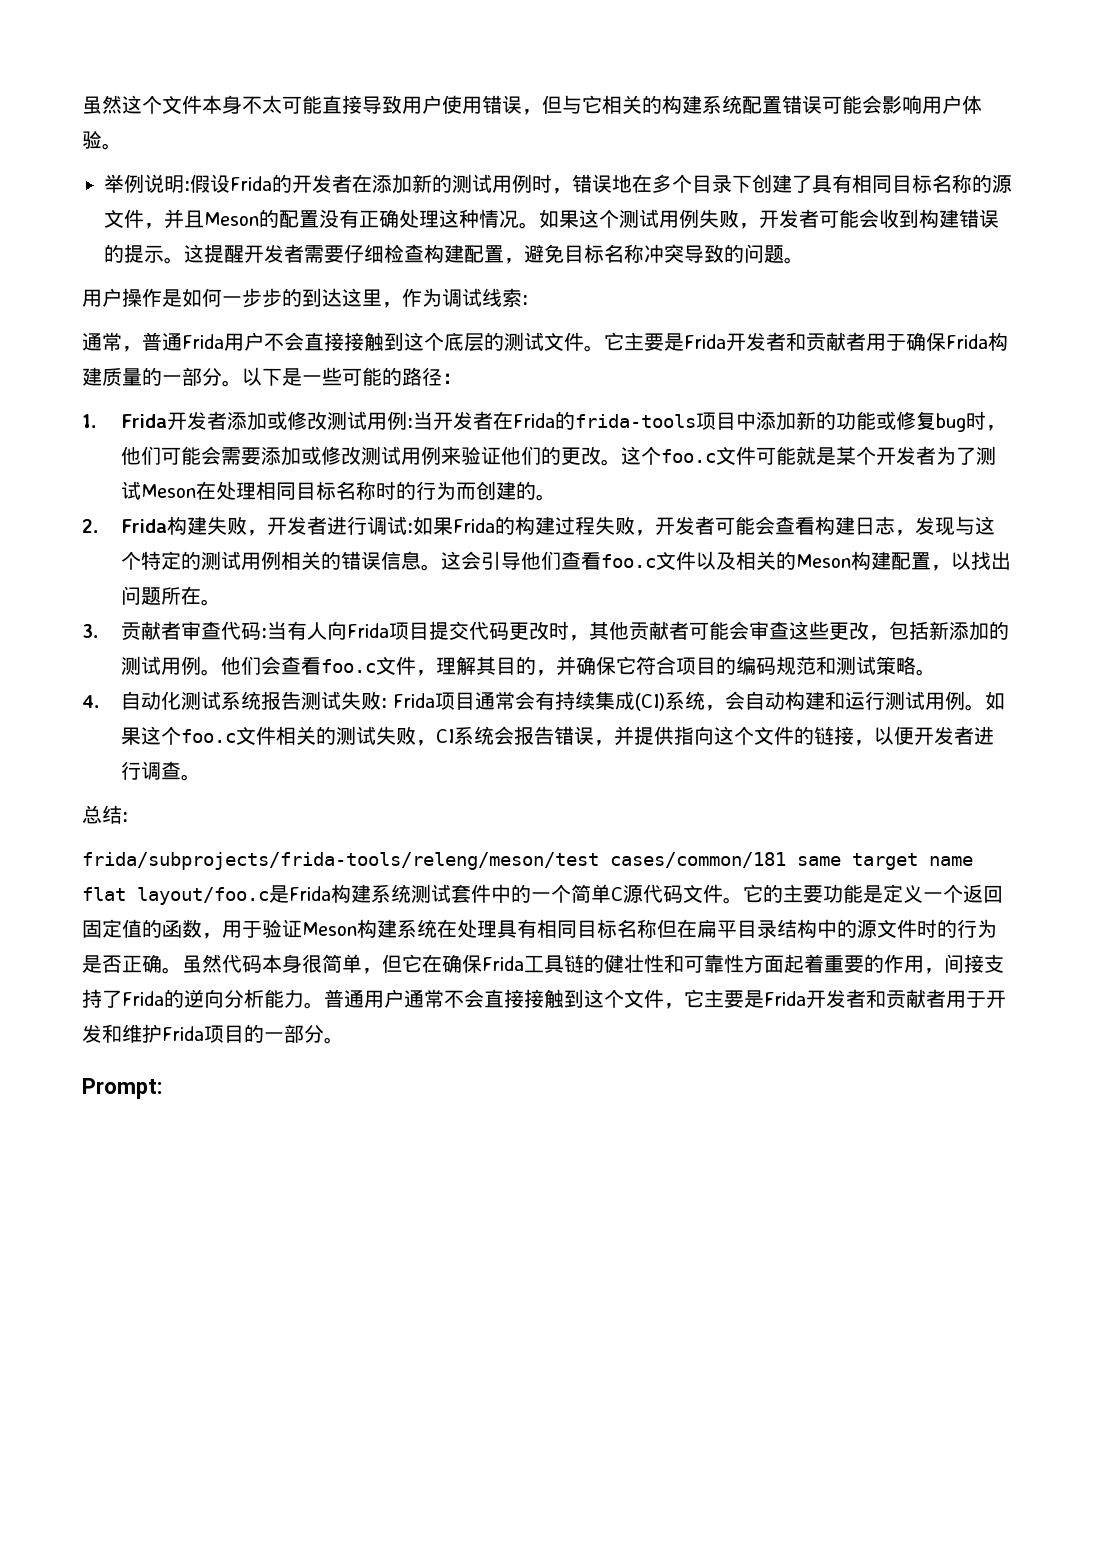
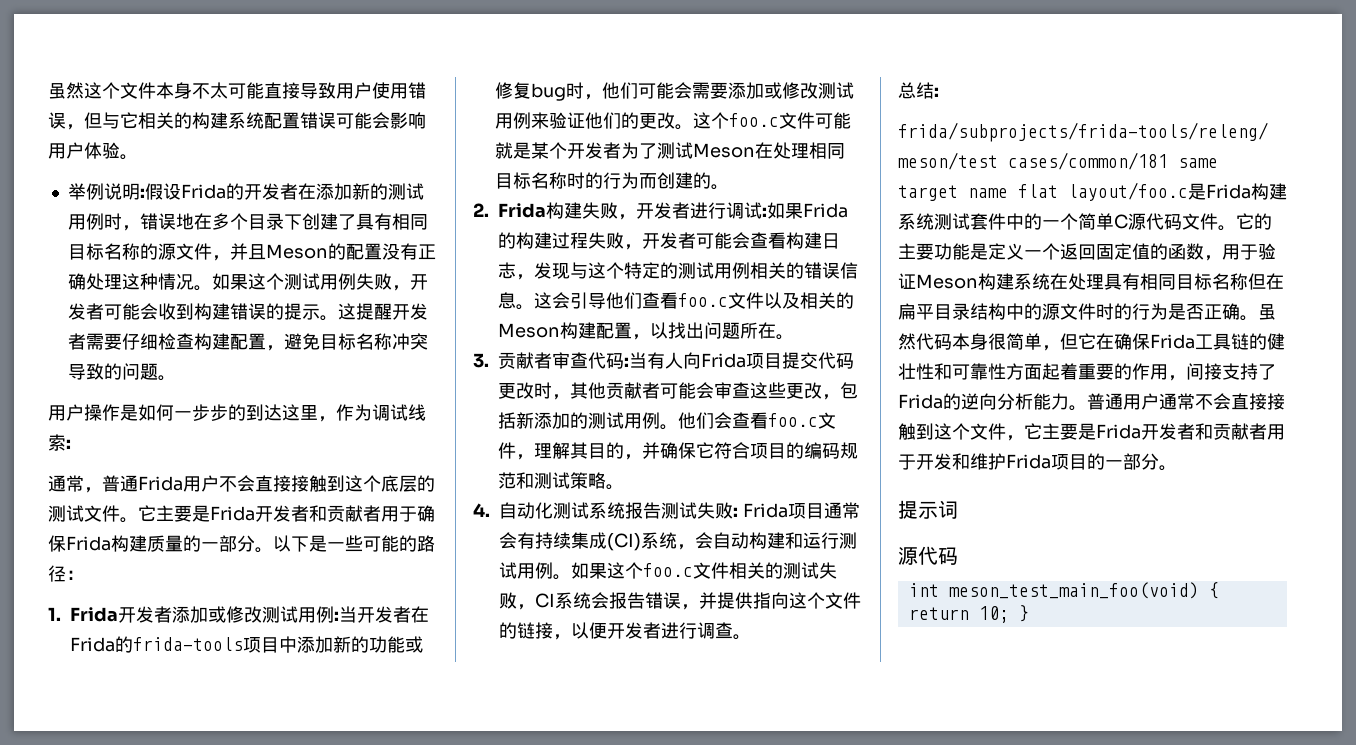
- Prompt:
+ 提示词
+ 源代码
+ int meson_test_main_foo(void) { return 10; }

